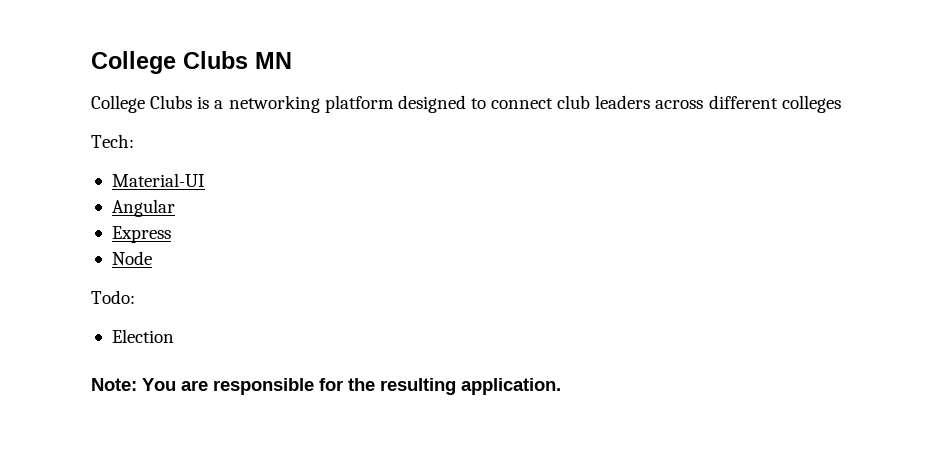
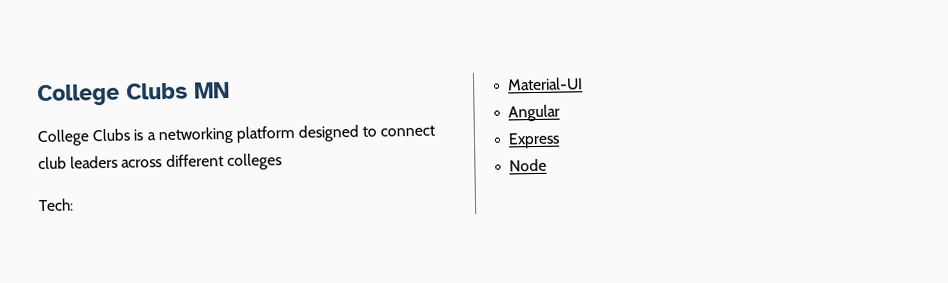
- Todo:
- Election
- Note: You are responsible for the resulting application.

